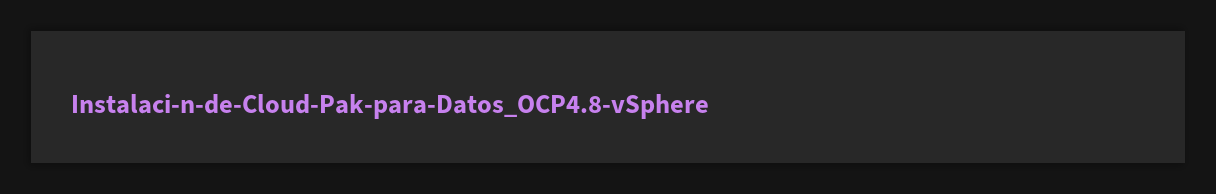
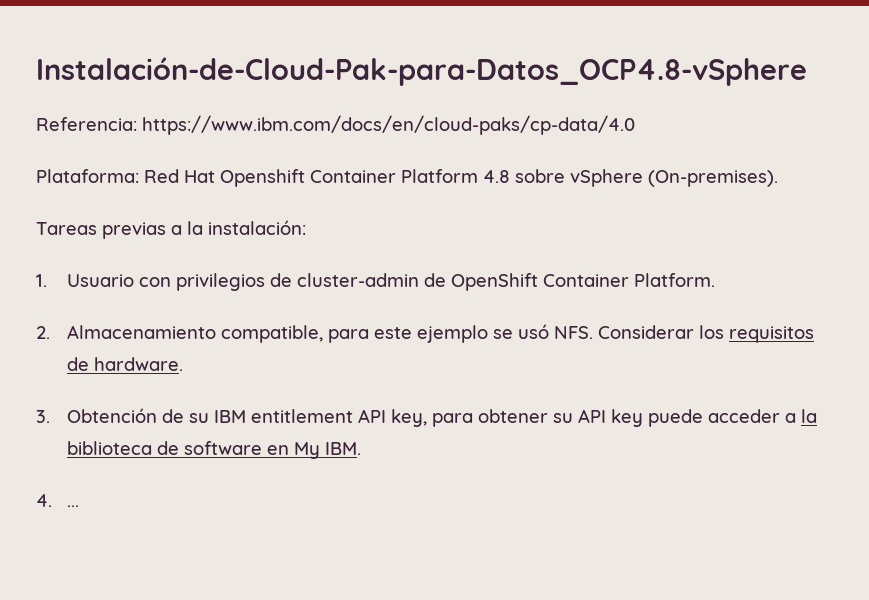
- Instalaci-n-de-Cloud-Pak-para-Datos_OCP4.8-vSphere
+ Instalación-de-Cloud-Pak-para-Datos_OCP4.8-vSphere
+ Referencia: https://www.ibm.com/docs/en/cloud-paks/cp-data/4.0
+ Plataforma: Red Hat Openshift Container Platform 4.8 sobre vSphere (On-premises).
+ Tareas previas a la instalación:
+ 1. Usuario con privilegios de cluster-admin de OpenShift Container Platform.
+ 2. Almacenamiento compatible, para este ejemplo se usó NFS. Considerar los requisitos de hardware.
+ 3. Obtención de su IBM entitlement API key, para obtener su API key puede acceder a la biblioteca de software en My IBM.
+ 4. ...

